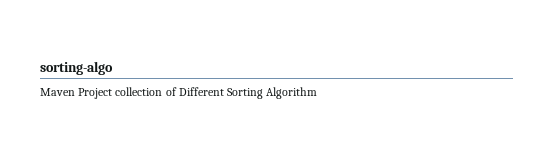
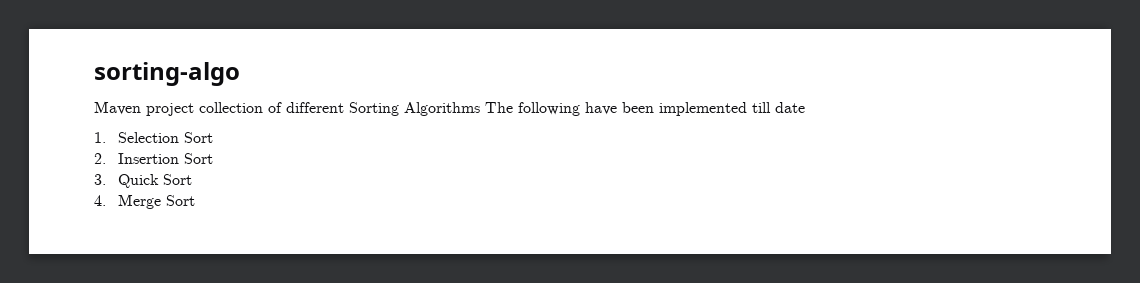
- Maven Project collection of Different Sorting Algorithm
+ Maven project collection of different Sorting Algorithms The following have been implemented till date
+ 1. Selection Sort
+ 2. Insertion Sort
+ 3. Quick Sort
+ 4. Merge Sort

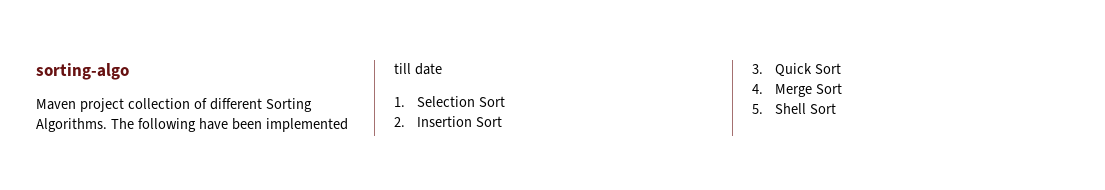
- Maven project collection of different Sorting Algorithms The following have been implemented till date
+ Maven project collection of different Sorting Algorithms. The following have been implemented till date
+ 5. Shell Sort

